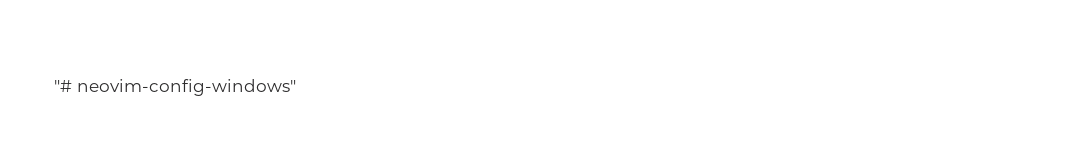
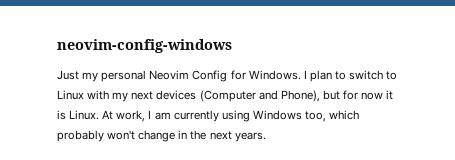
- "# neovim-config-windows"
+ neovim-config-windows
+ Just my personal Neovim Config for Windows. I plan to switch to Linux with my next devices (Computer and Phone), but for now it is Linux. At work, I am currently using Windows too, which probably won't change in the next years.

